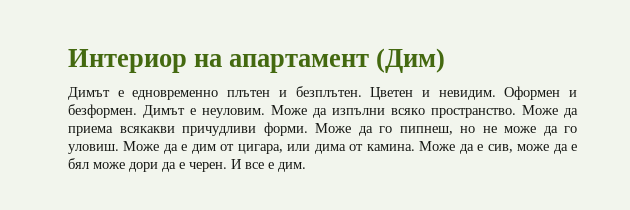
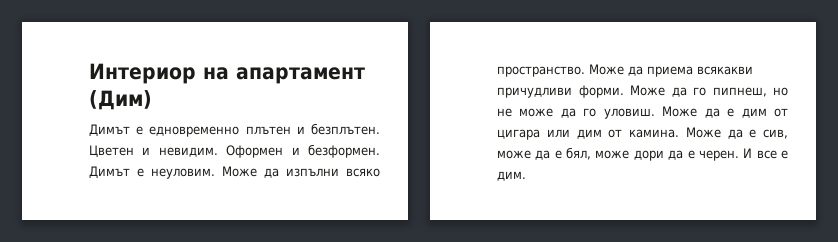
- Може да е дим от цигара, или дима от камина.
+ Може да е дим от цигара или дим от камина.
- Може да е сив, може да е бял може дори да е черен.
+ Може да е сив, може да е бял, може дори да е черен.

